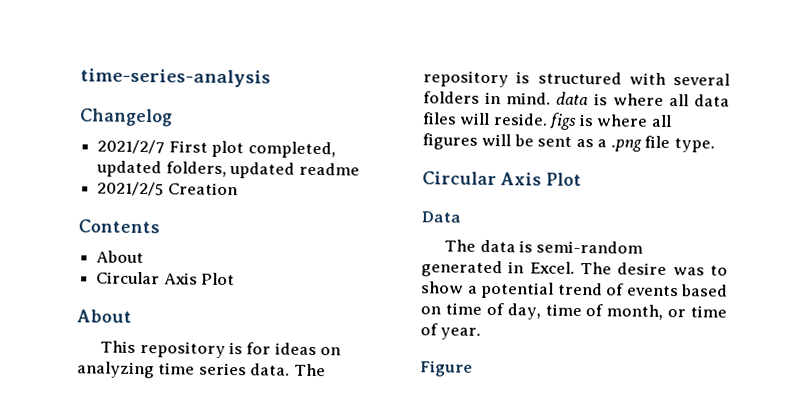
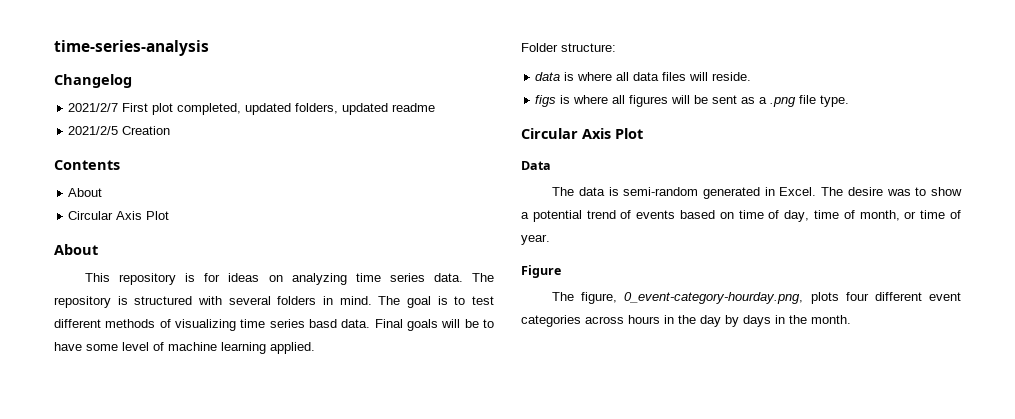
- The repository is structured with several folders in mind. data is where all data files will reside. figs is where all figures will be sent as a .png file type.
+ The repository is structured with several folders in mind. The goal is to test different methods of visualizing time series basd data. Final goals will be to have some level of machine learning applied.
+ Folder structure:
+ data is where all data files will reside.
+ figs is where all figures will be sent as a .png file type.
+ The figure, 0_event-category-hourday.png, plots four different event categories across hours in the day by days in the month.

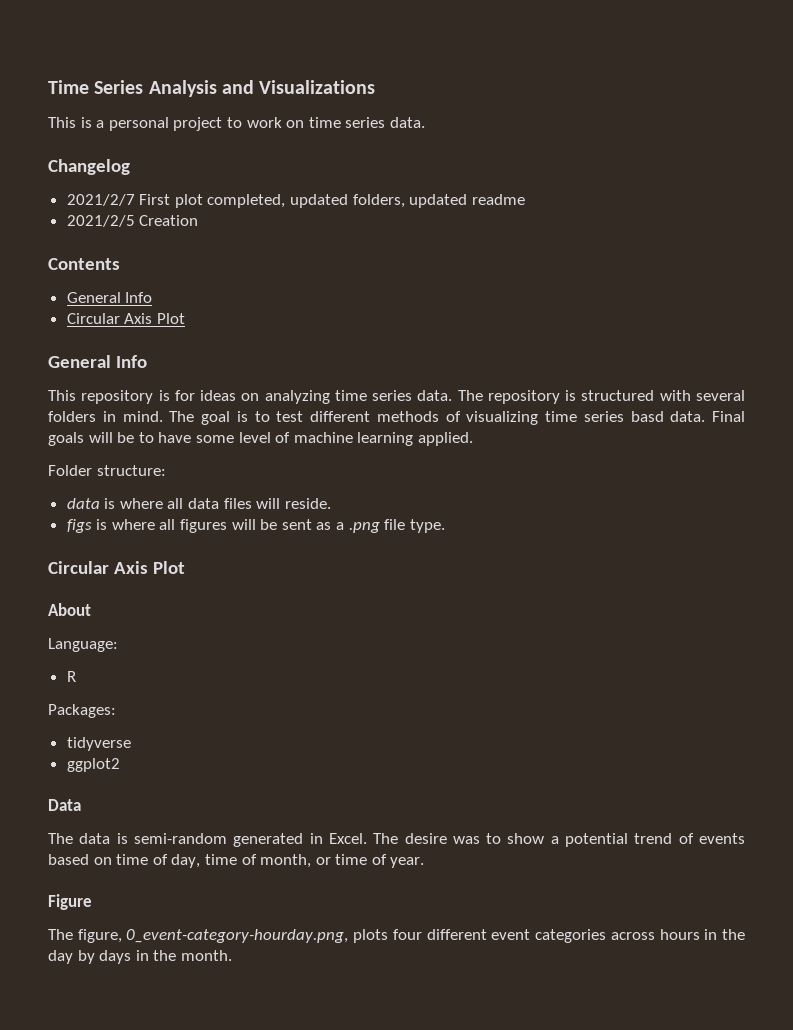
- time-series-analysis
+ Time Series Analysis and Visualizations
+ This is a personal project to work on time series data.
  Contents
- About
+ General Info
  Circular Axis Plot
- About
+ General Info
+ About
+ Language:
+ R
+ Packages:
+ tidyverse
+ ggplot2

